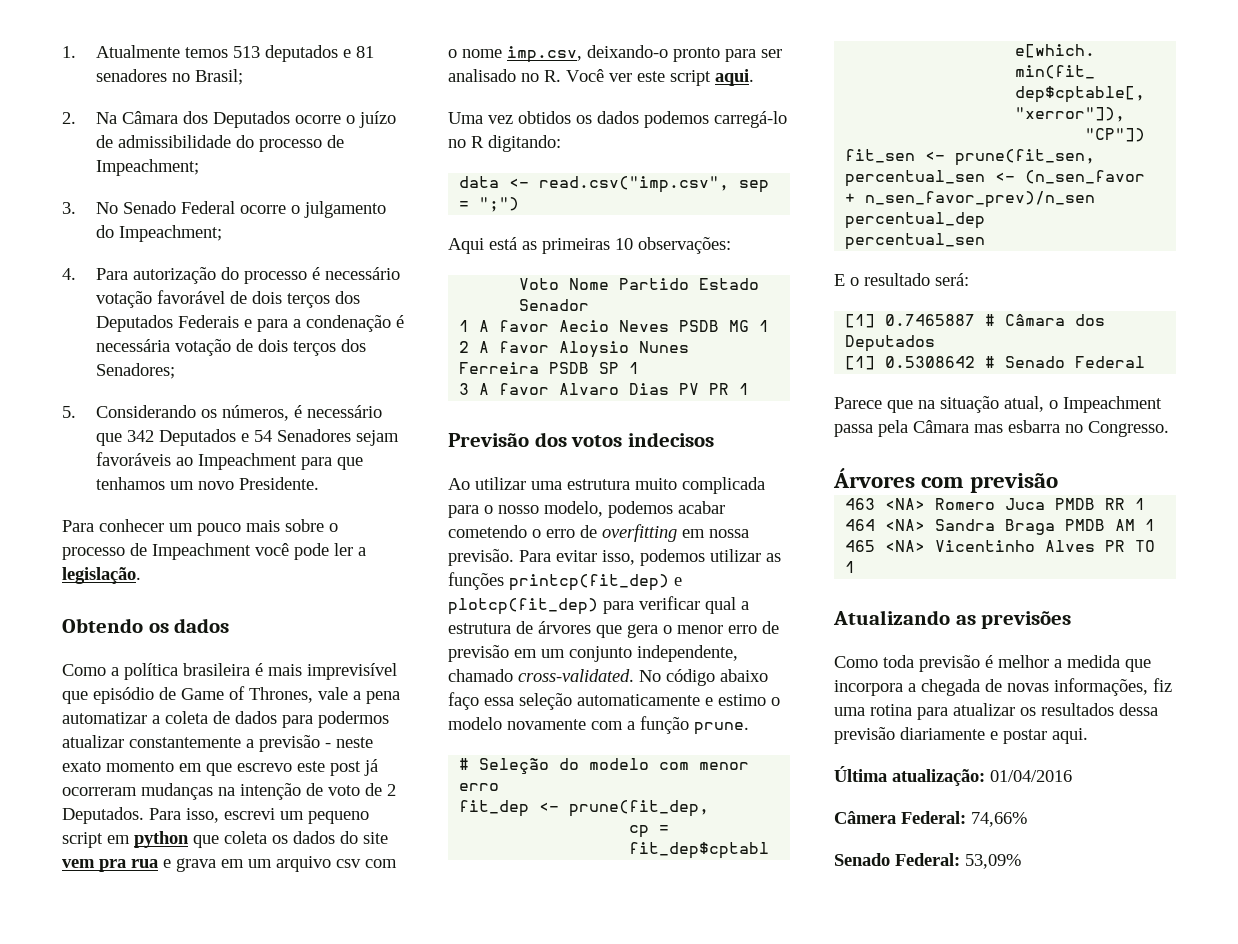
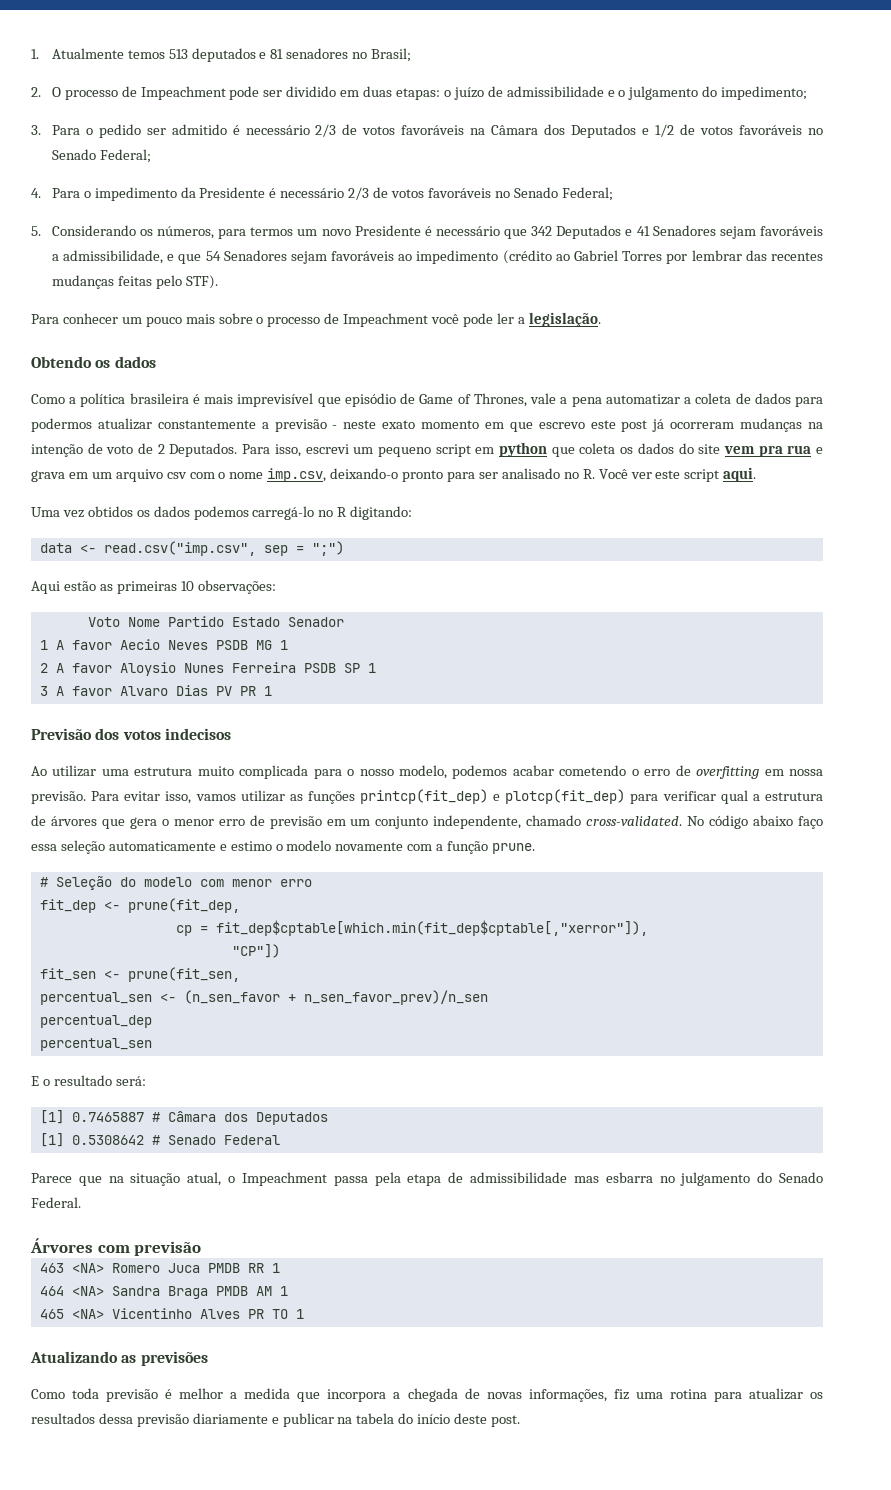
- 2. Na Câmara dos Deputados ocorre o juízo de admissibilidade do processo de Impeachment;
- 3. No Senado Federal ocorre o julgamento do Impeachment;
- 4. Para autorização do processo é necessário votação favorável de dois terços dos Deputados Federais e para a condenação é necessária votação de dois terços dos Senadores;
+ 2. O processo de Impeachment pode ser dividido em duas etapas: o juízo de admissibilidade e o julgamento do impedimento;
+ 3. Para o pedido ser admitido é necessário 2/3 de votos favoráveis na Câmara dos Deputados e 1/2 de votos favoráveis no Senado Federal;
+ 4. Para o impedimento da Presidente é necessário 2/3 de votos favoráveis no Senado Federal;
- 5. Considerando os números, é necessário que 342 Deputados e 54 Senadores sejam favoráveis ao Impeachment para que tenhamos um novo Presidente.
+ 5. Considerando os números, para termos um novo Presidente é necessário que 342 Deputados e 41 Senadores sejam favoráveis a admissibilidade, e que 54 Senadores sejam favoráveis ao impedimento (crédito ao Gabriel Torres por lembrar das recentes mudanças feitas pelo STF).
- Aqui está as primeiras 10 observações:
+ Aqui estão as primeiras 10 observações:
- Para evitar isso, podemos utilizar as funções printcp(fit_dep) e plotcp(fit_dep) para verificar qual a estrutura de árvores que gera o menor erro de previsão em um conjunto independente, chamado cross-validated.
+ Para evitar isso, vamos utilizar as funções printcp(fit_dep) e plotcp(fit_dep) para verificar qual a estrutura de árvores que gera o menor erro de previsão em um conjunto independente, chamado cross-validated.
- Parece que na situação atual, o Impeachment passa pela Câmara mas esbarra no Congresso.
+ Parece que na situação atual, o Impeachment passa pela etapa de admissibilidade mas esbarra no julgamento do Senado Federal.
- Como toda previsão é melhor a medida que incorpora a chegada de novas informações, fiz uma rotina para atualizar os resultados dessa previsão diariamente e postar aqui.
- Última atualização: 01/04/2016
- Câmera Federal: 74,66%
- Senado Federal: 53,09%
+ Como toda previsão é melhor a medida que incorpora a chegada de novas informações, fiz uma rotina para atualizar os resultados dessa previsão diariamente e publicar na tabela do início deste post.

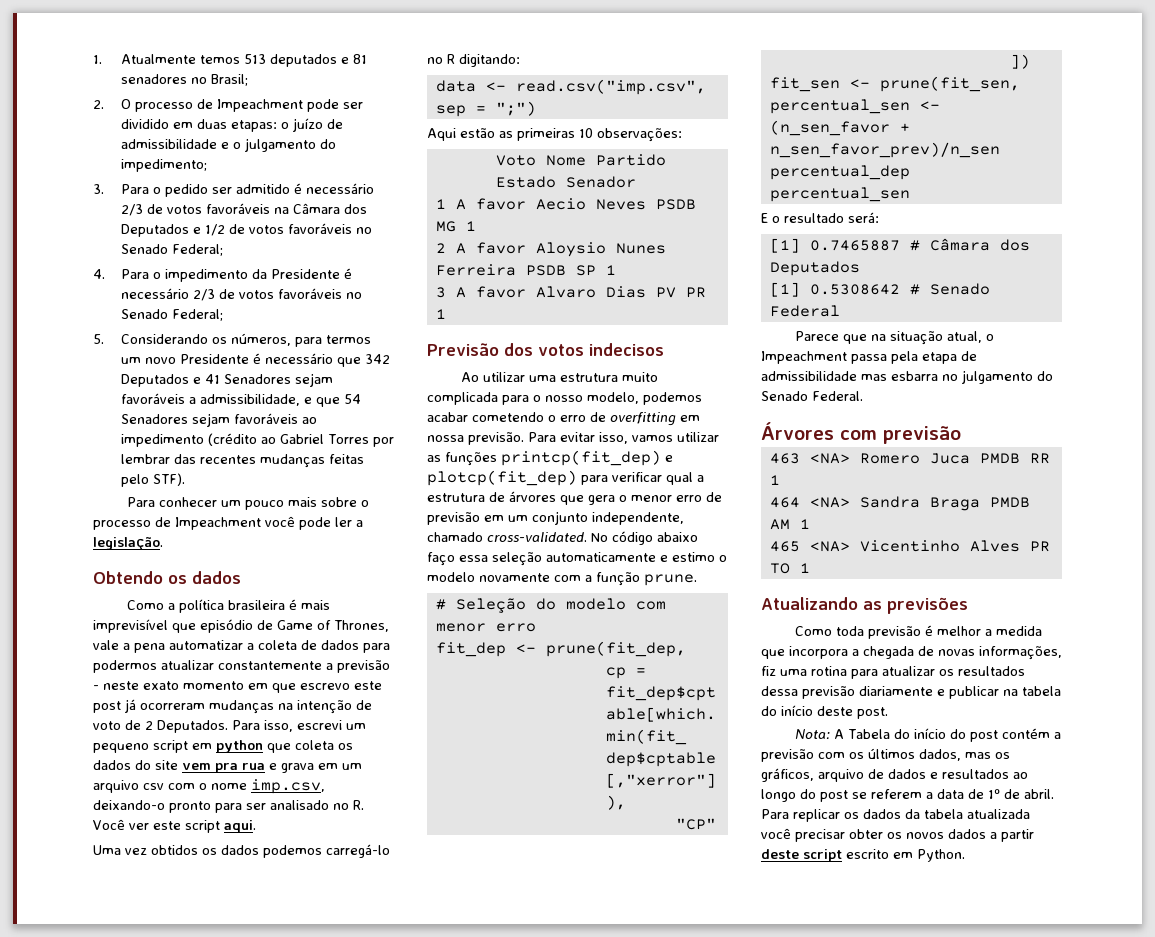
+ Nota: A Tabela do início do post contém a previsão com os últimos dados, mas os gráficos, arquivo de dados e resultados ao longo do post se referem a data de 1º de abril. Para replicar os dados da tabela atualizada você precisar obter os novos dados a partir deste script escrito em Python.

